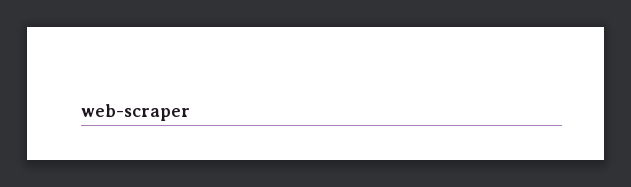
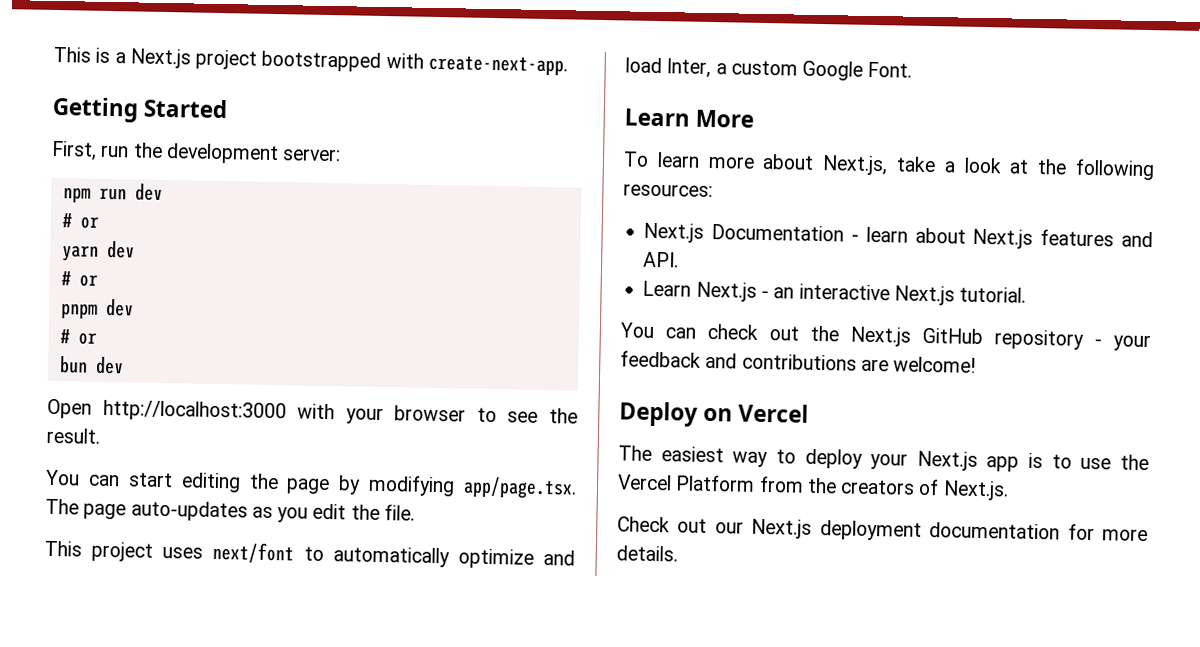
- web-scraper
+ This is a Next.js project bootstrapped with create-next-app.
+ Getting Started
+ First, run the development server:
+ npm run dev
+ # or
+ yarn dev
+ # or
+ pnpm dev
+ # or
+ bun dev
+ Open http://localhost:3000 with your browser to see the result.
+ You can start editing the page by modifying app/page.tsx. The page auto-updates as you edit the file.
+ This project uses next/font to automatically optimize and load Inter, a custom Google Font.
+ Learn More
+ To learn more about Next.js, take a look at the following resources:
+ Next.js Documentation - learn about Next.js features and API.
+ Learn Next.js - an interactive Next.js tutorial.
+ You can check out the Next.js GitHub repository - your feedback and contributions are welcome!
+ Deploy on Vercel
+ The easiest way to deploy your Next.js app is to use the Vercel Platform from the creators of Next.js.
+ Check out our Next.js deployment documentation for more details.

